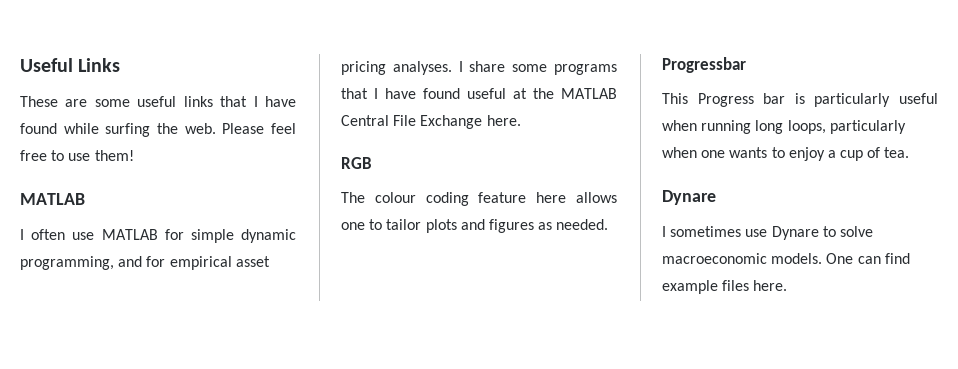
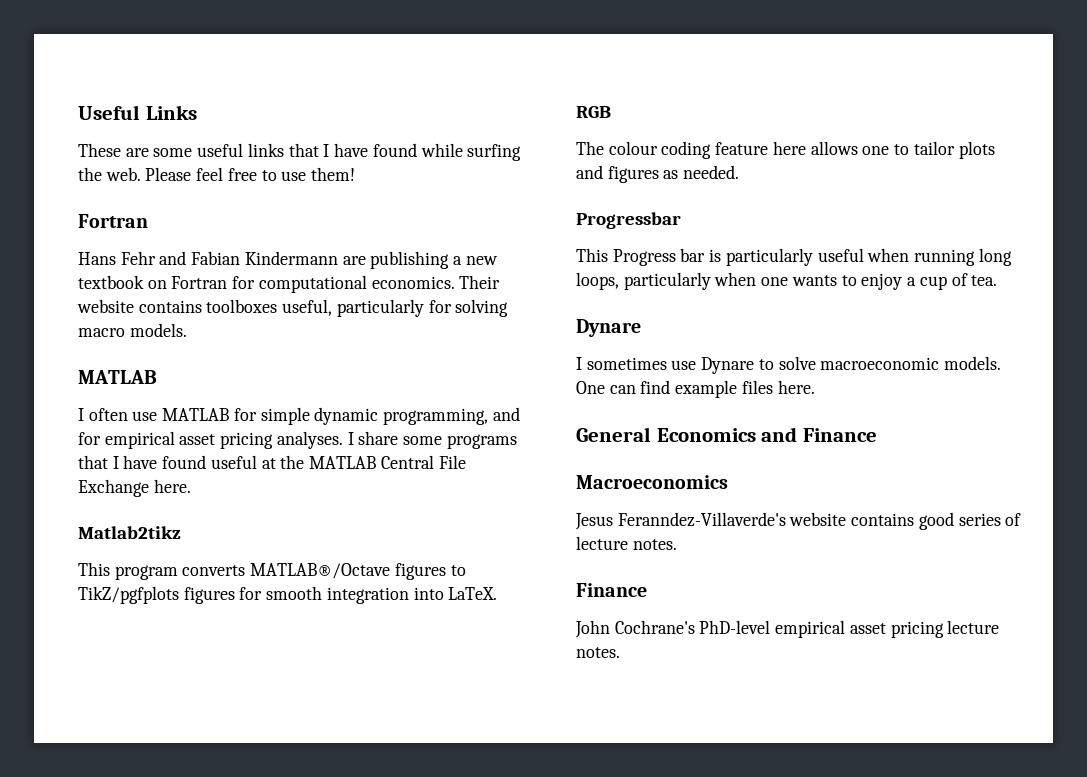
  Please feel free to use them!
+ Fortran
+ Hans Fehr and Fabian Kindermann are publishing a new textbook on Fortran for computational economics. Their website contains toolboxes useful, particularly for solving macro models.
+ Matlab2tikz
+ This program converts MATLAB®/Octave figures to TikZ/pgfplots figures for smooth integration into LaTeX.
+ General Economics and Finance
+ Macroeconomics
+ Jesus Feranndez-Villaverde's website contains good series of lecture notes.
+ Finance
+ John Cochrane's PhD-level empirical asset pricing lecture notes.

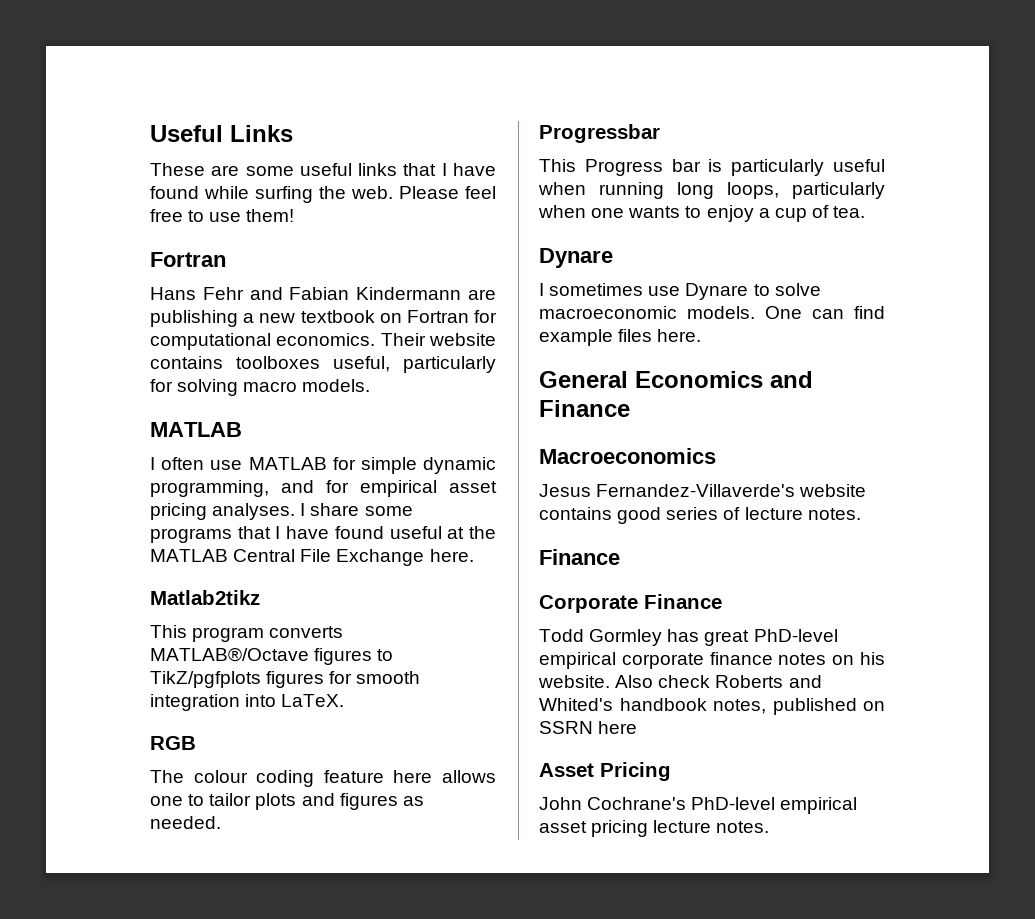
- Jesus Feranndez-Villaverde's website contains good series of lecture notes.
+ Jesus Fernandez-Villaverde's website contains good series of lecture notes.
+ Corporate Finance
+ Todd Gormley has great PhD-level empirical corporate finance notes on his website. Also check Roberts and Whited's handbook notes, published on SSRN here
+ Asset Pricing

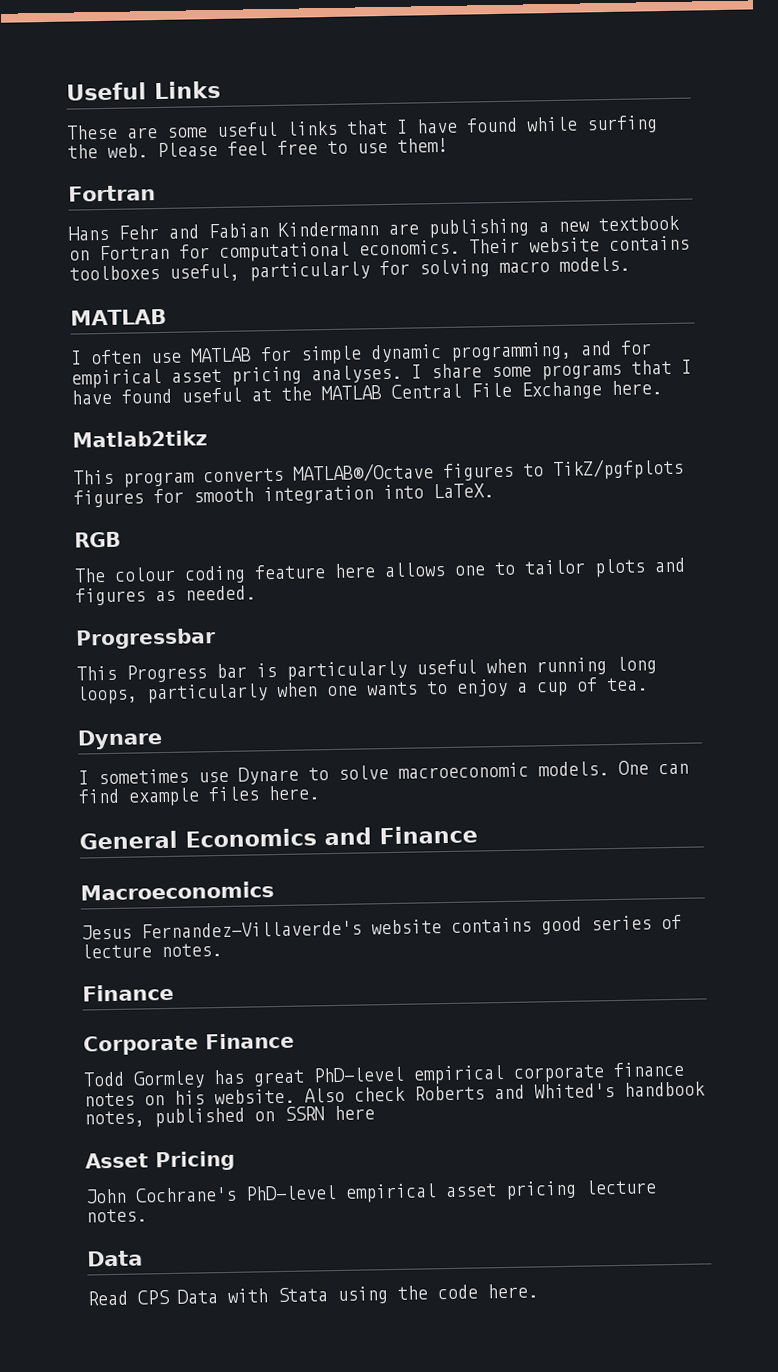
  John Cochrane's PhD-level empirical asset pricing lecture notes.
+ Data
+ Read CPS Data with Stata using the code here.

